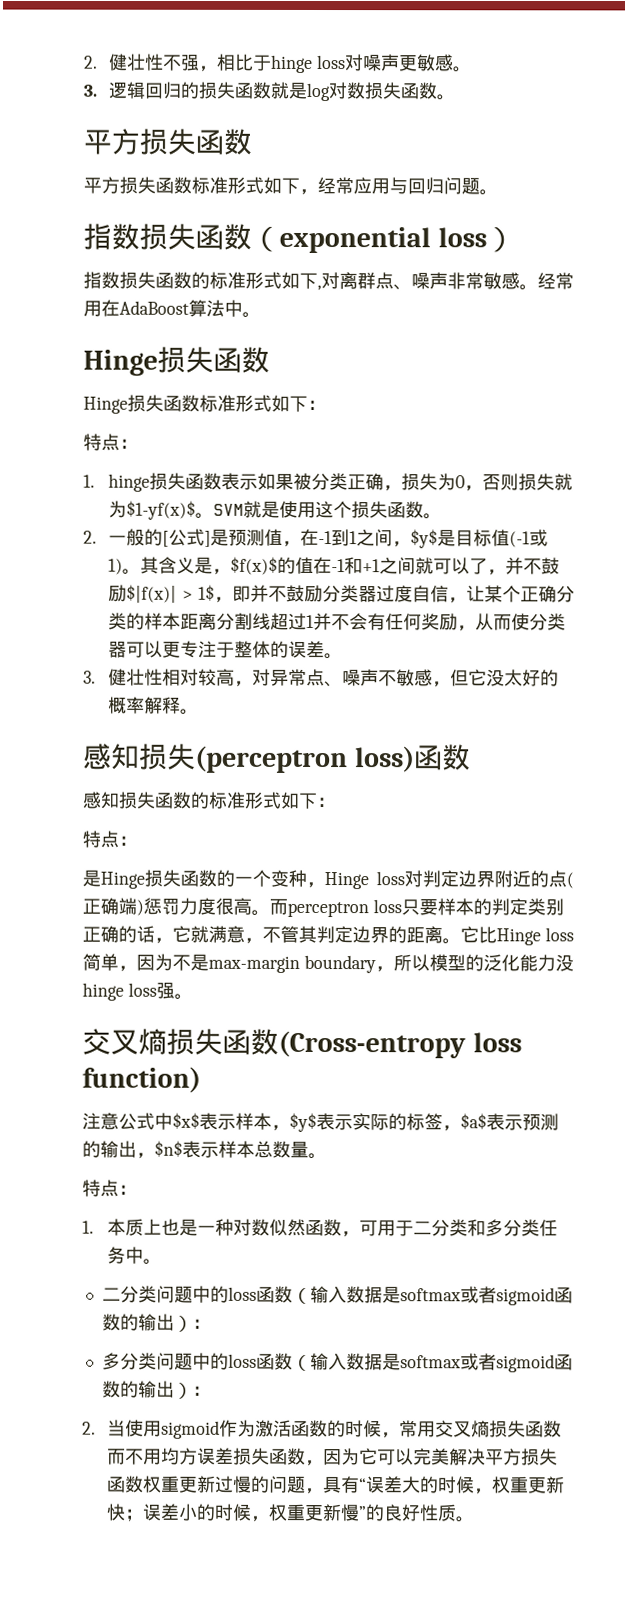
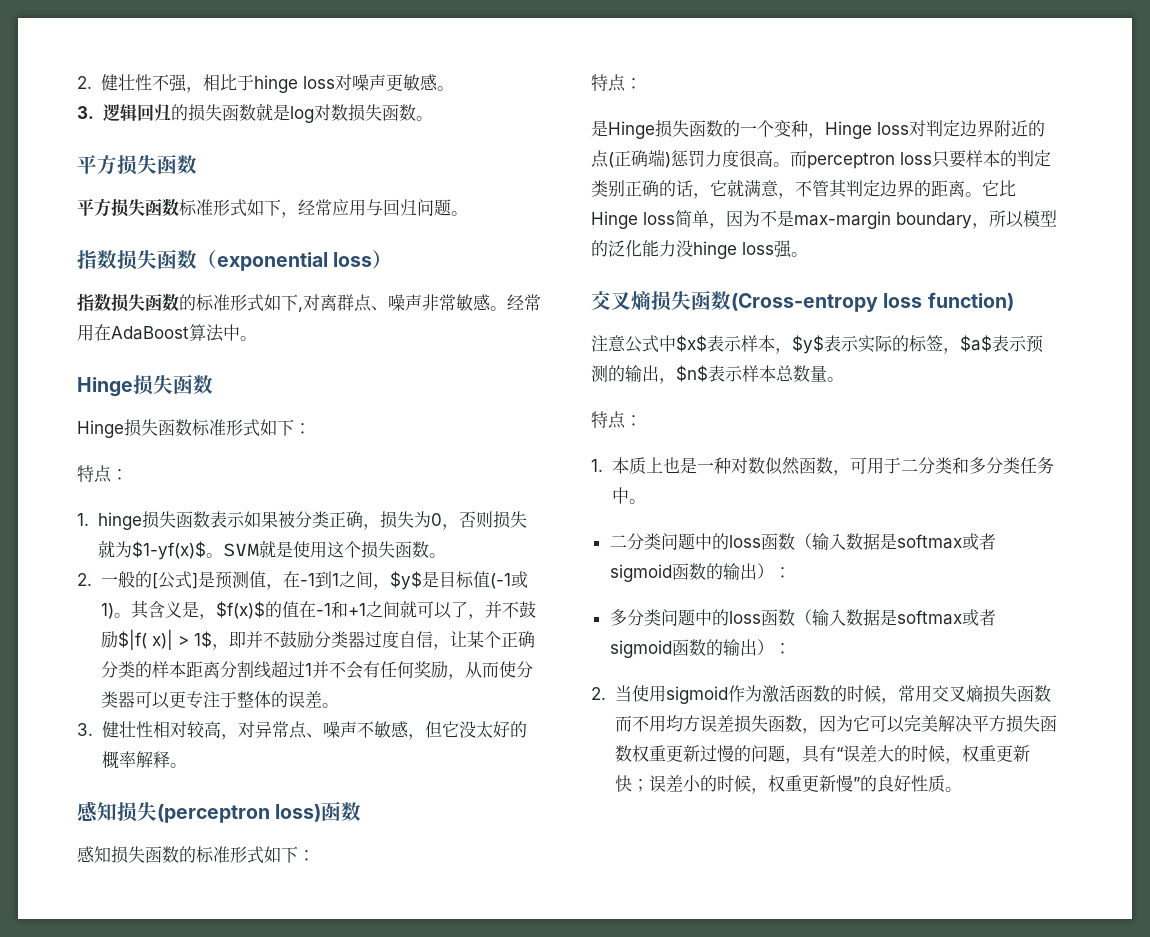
- 其含义是，$f(x)$的值在-1和+1之间就可以了，并不鼓励$|f(x)| > 1$，即并不鼓励分类器过度自信，让某个正确分类的样本距离分割线超过1并不会有任何奖励，从而使分类器可以更专注于整体的误差。
+ 其含义是，$f(x)$的值在-1和+1之间就可以了，并不鼓励$|f( x)| > 1$，即并不鼓励分类器过度自信，让某个正确分类的样本距离分割线超过1并不会有任何奖励，从而使分类器可以更专注于整体的误差。

